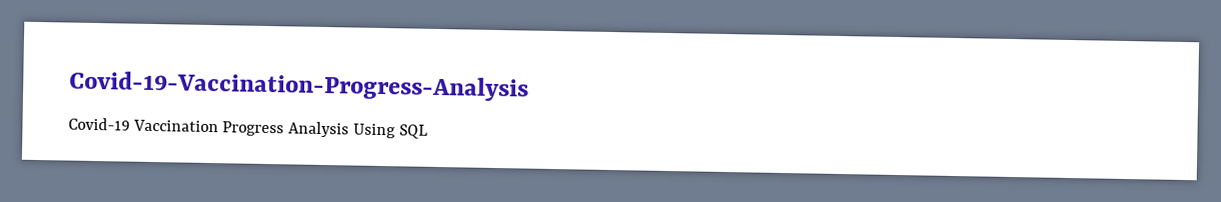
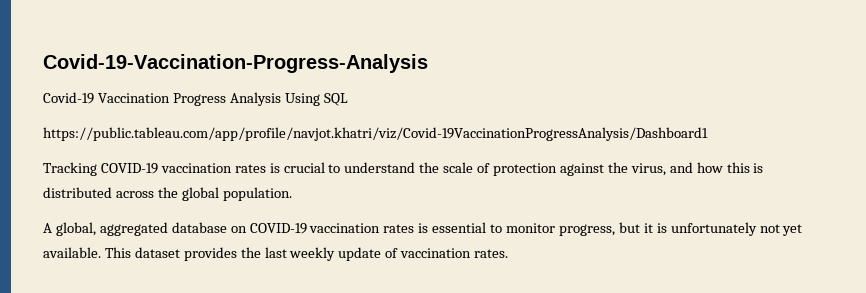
+ https://public.tableau.com/app/profile/navjot.khatri/viz/Covid-19VaccinationProgressAnalysis/Dashboard1
+ Tracking COVID-19 vaccination rates is crucial to understand the scale of protection against the virus, and how this is distributed across the global population.
+ A global, aggregated database on COVID-19 vaccination rates is essential to monitor progress, but it is unfortunately not yet available. This dataset provides the last weekly update of vaccination rates.

